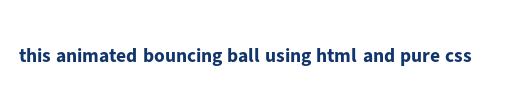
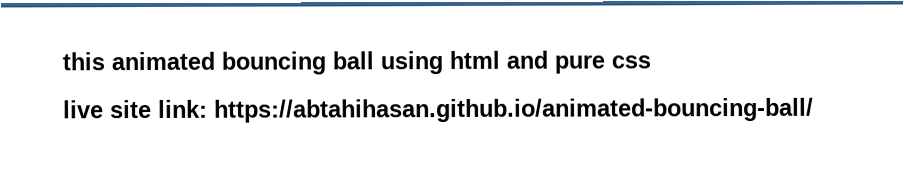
+ live site link: https://abtahihasan.github.io/animated-bouncing-ball/

